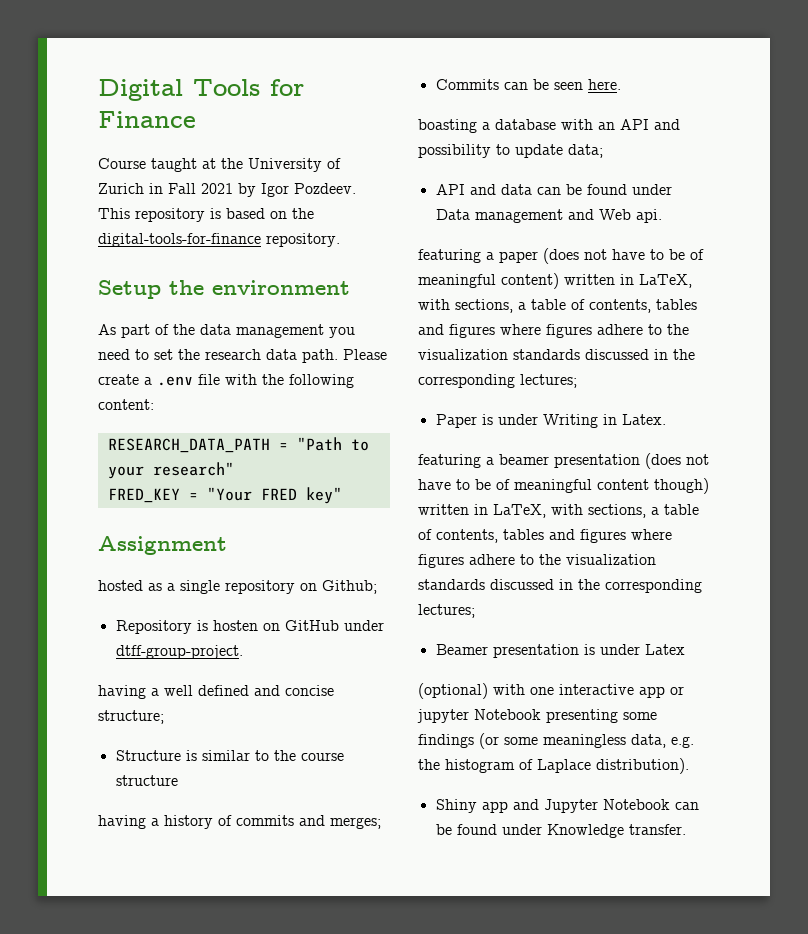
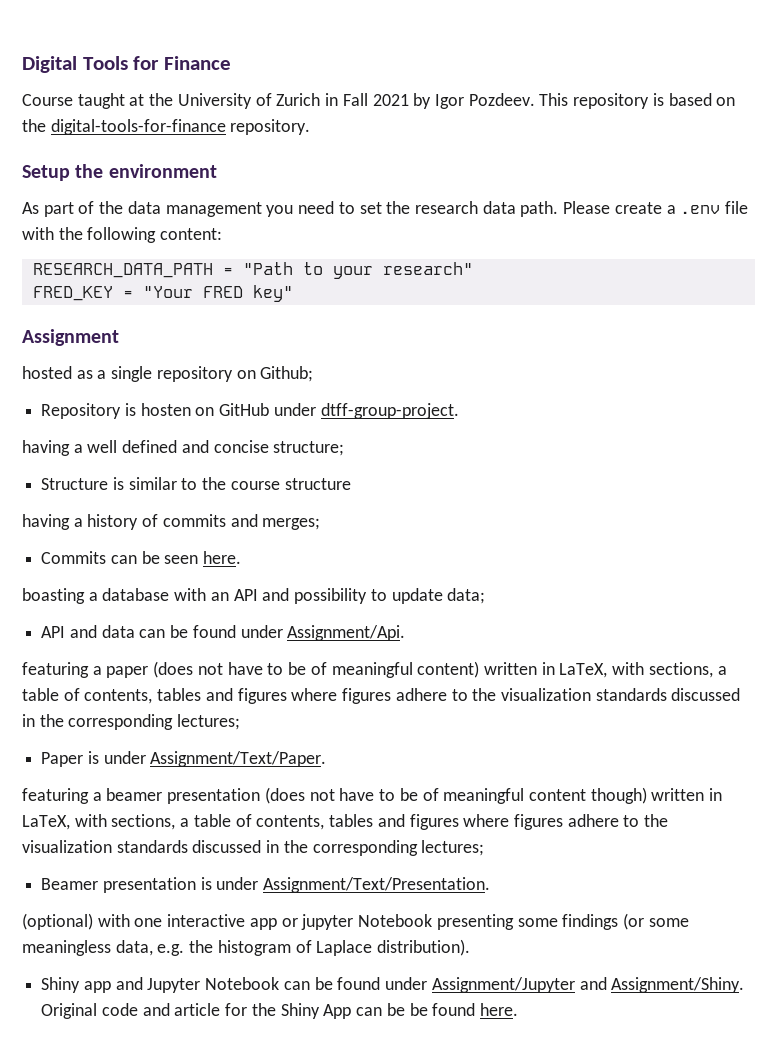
- API and data can be found under Data management and Web api.
+ API and data can be found under Assignment/Api.
- Paper is under Writing in Latex.
+ Paper is under Assignment/Text/Paper.
- Beamer presentation is under Latex
+ Beamer presentation is under Assignment/Text/Presentation.
- Shiny app and Jupyter Notebook can be found under Knowledge transfer.
+ Shiny app and Jupyter Notebook can be found under Assignment/Jupyter and Assignment/Shiny. Original code and article for the Shiny App can be be found here.

